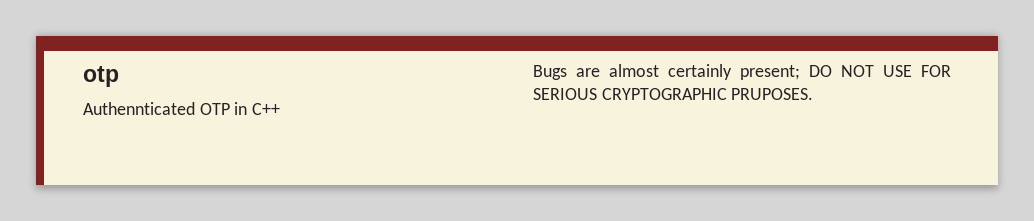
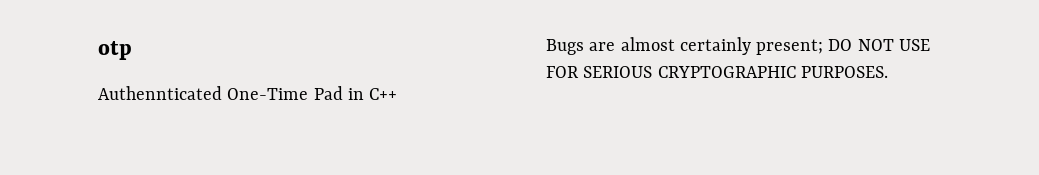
- Authennticated OTP in C++
+ Authennticated One-Time Pad in C++
- Bugs are almost certainly present; DO NOT USE FOR SERIOUS CRYPTOGRAPHIC PRUPOSES.
+ Bugs are almost certainly present; DO NOT USE FOR SERIOUS CRYPTOGRAPHIC PURPOSES.

